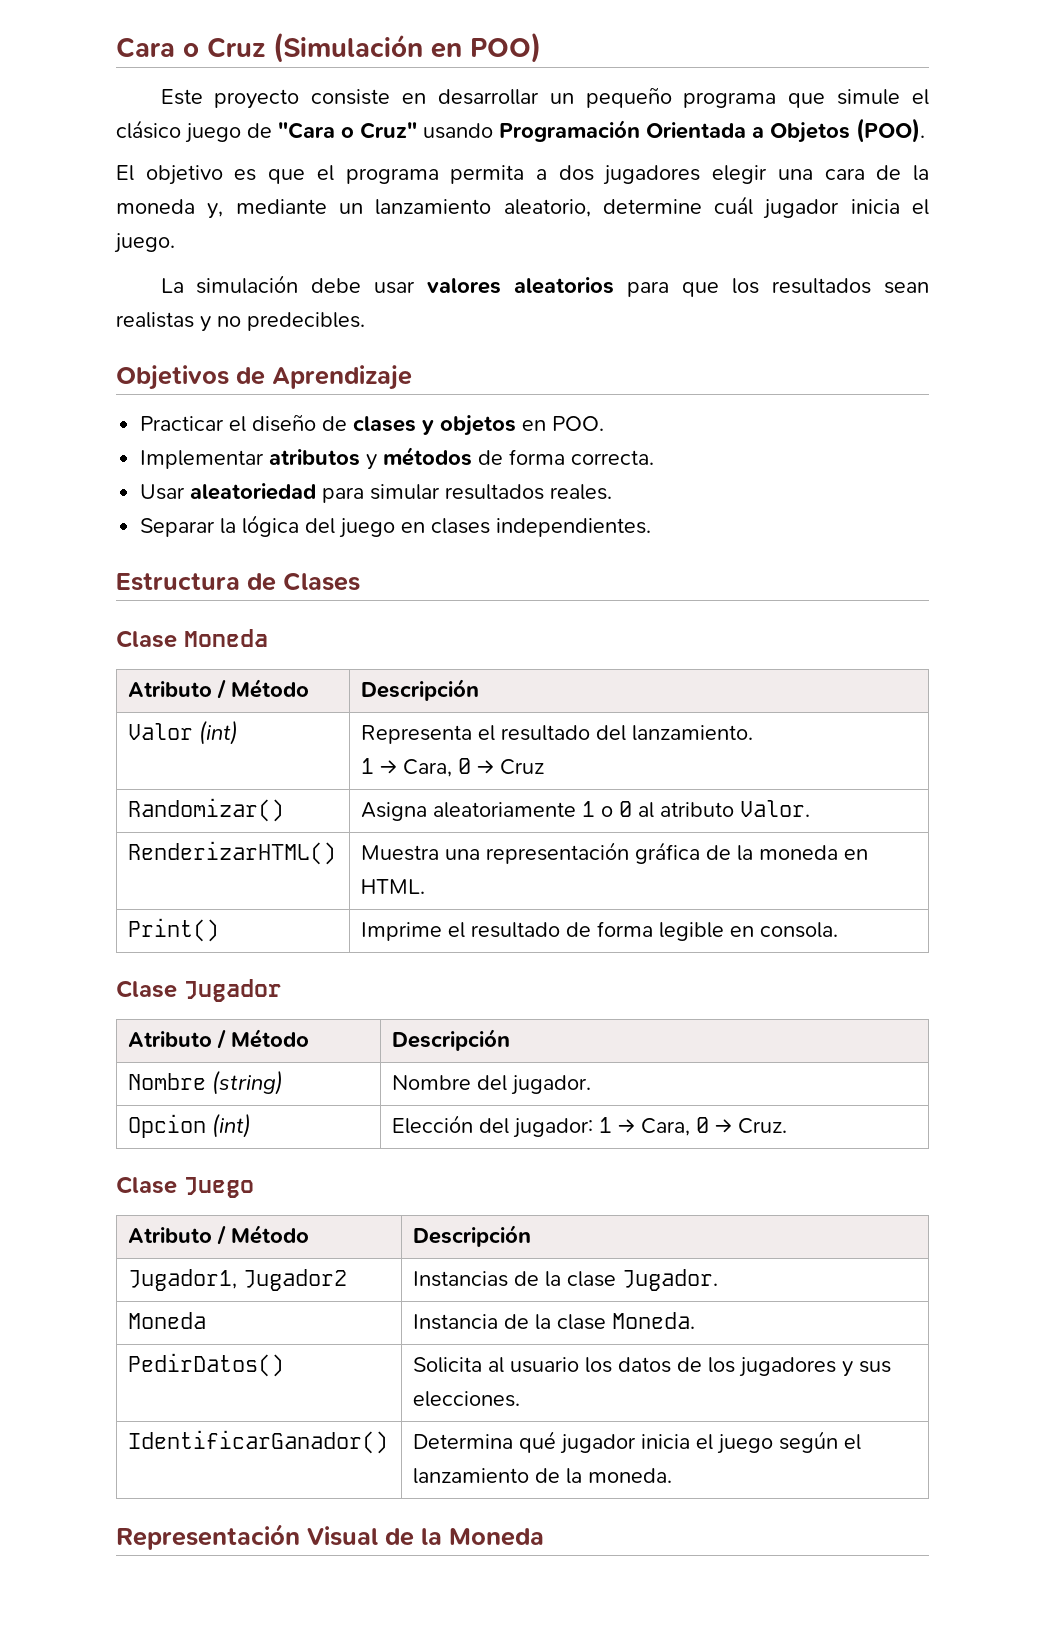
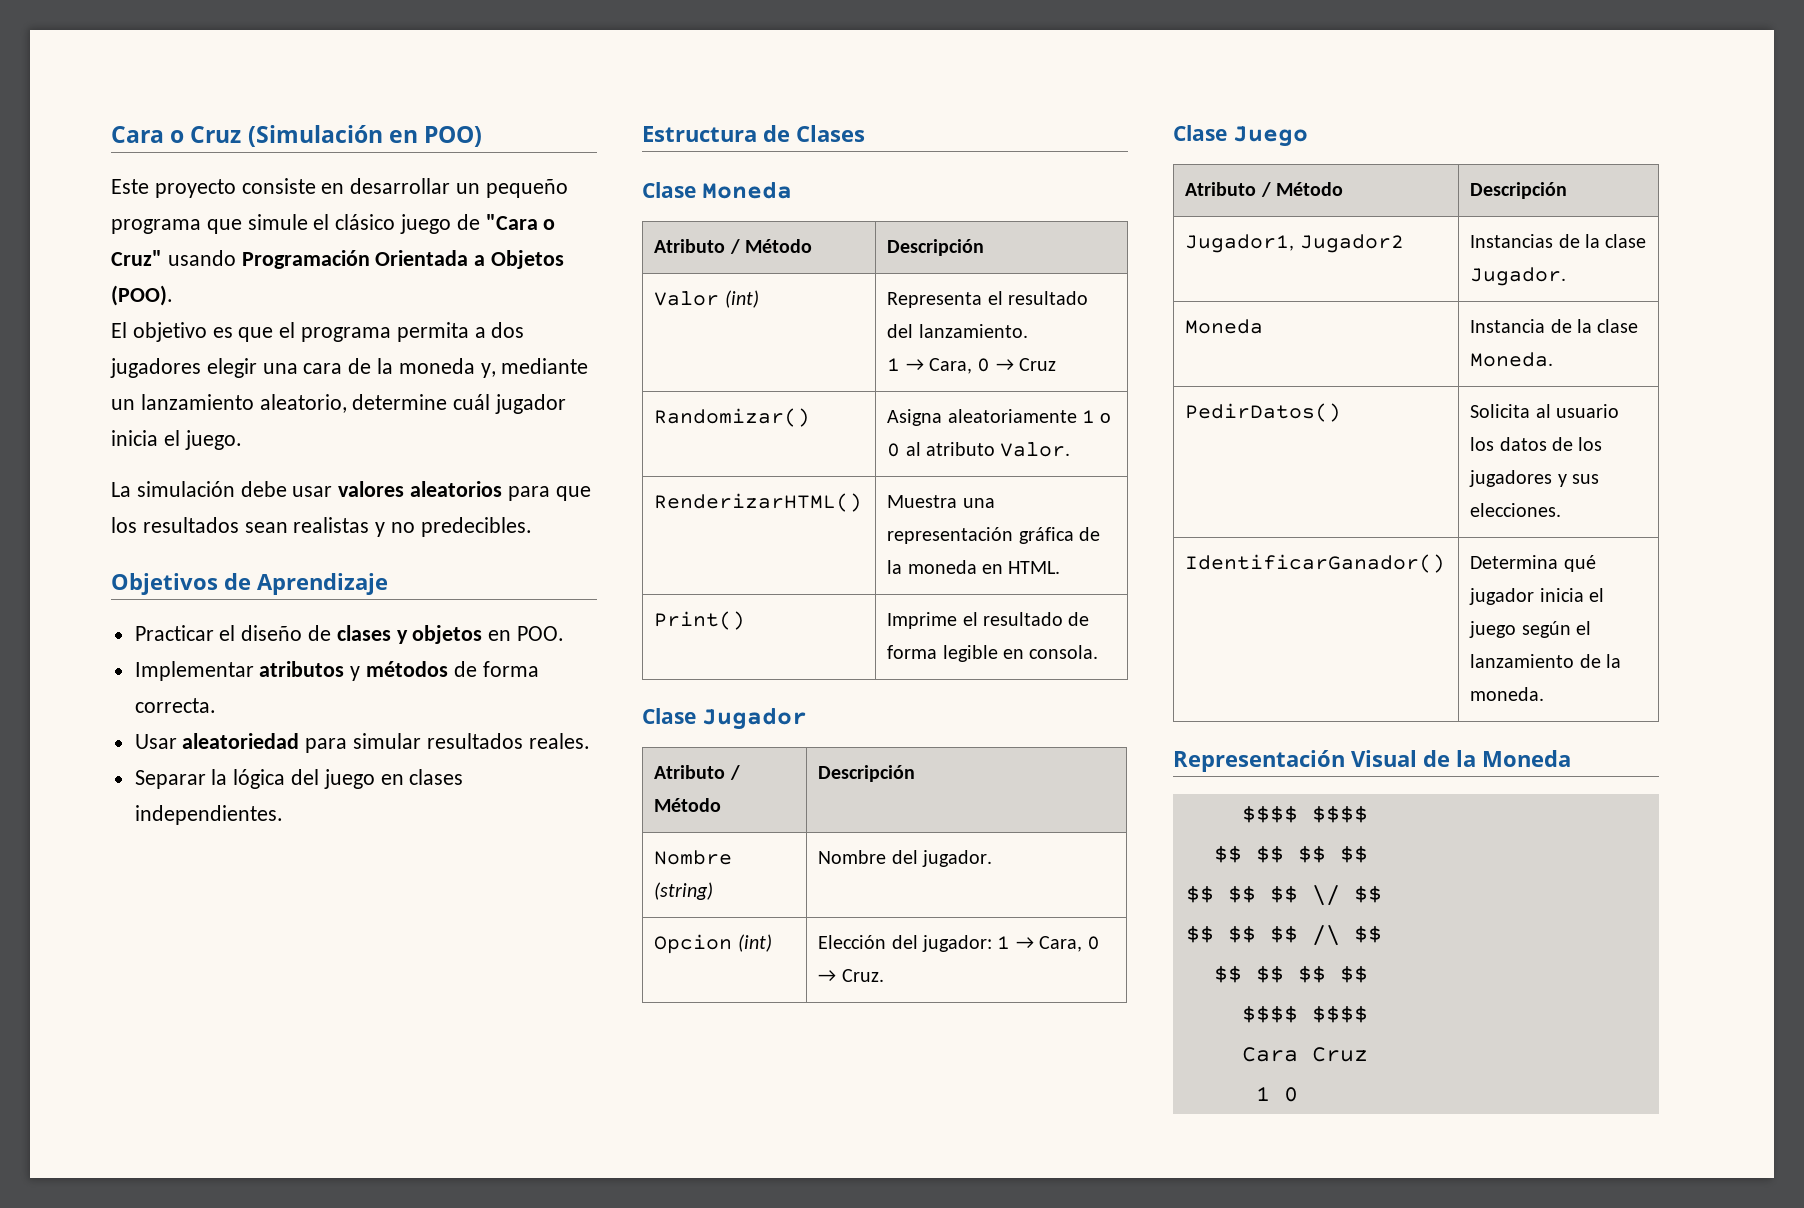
  Representación Visual de la Moneda
+ $$$$ $$$$
+ $$ $$ $$ $$
+ $$ $$ $$ \/ $$
+ $$ $$ $$ /\ $$
+ $$ $$ $$ $$
+ $$$$ $$$$
+ Cara Cruz
+ 1 0

